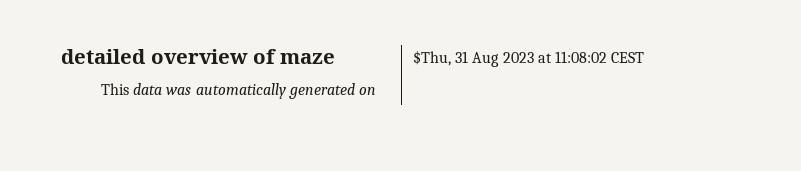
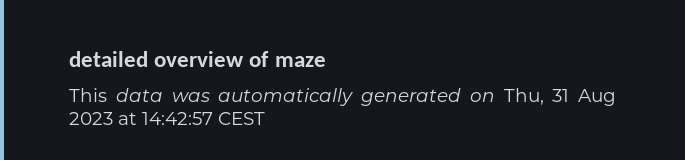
- This data was automatically generated on $Thu, 31 Aug 2023 at 11:08:02 CEST
+ This data was automatically generated on Thu, 31 Aug 2023 at 14:42:57 CEST

